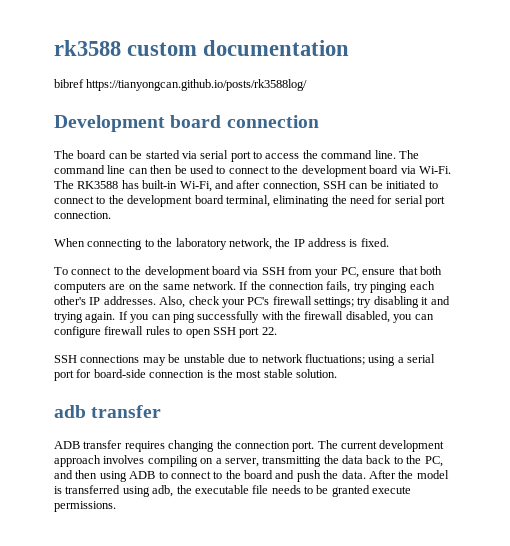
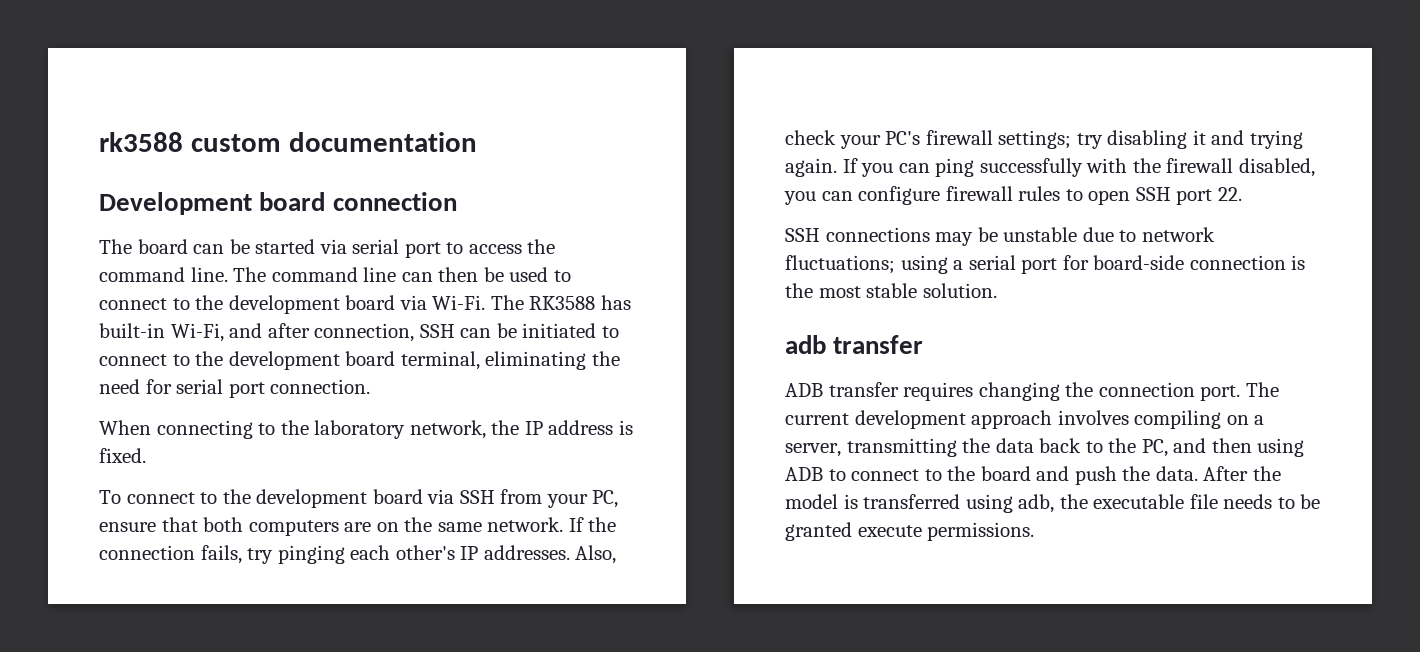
- bibref https://tianyongcan.github.io/posts/rk3588log/

